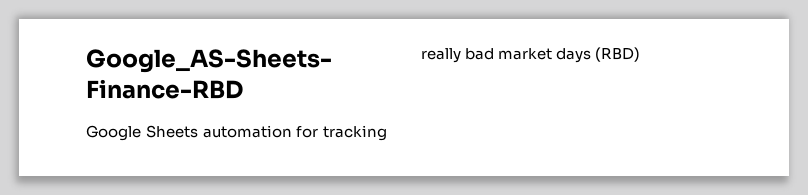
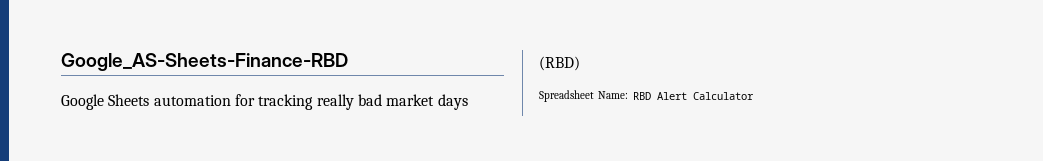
+ Spreadsheet Name: RBD Alert Calculator

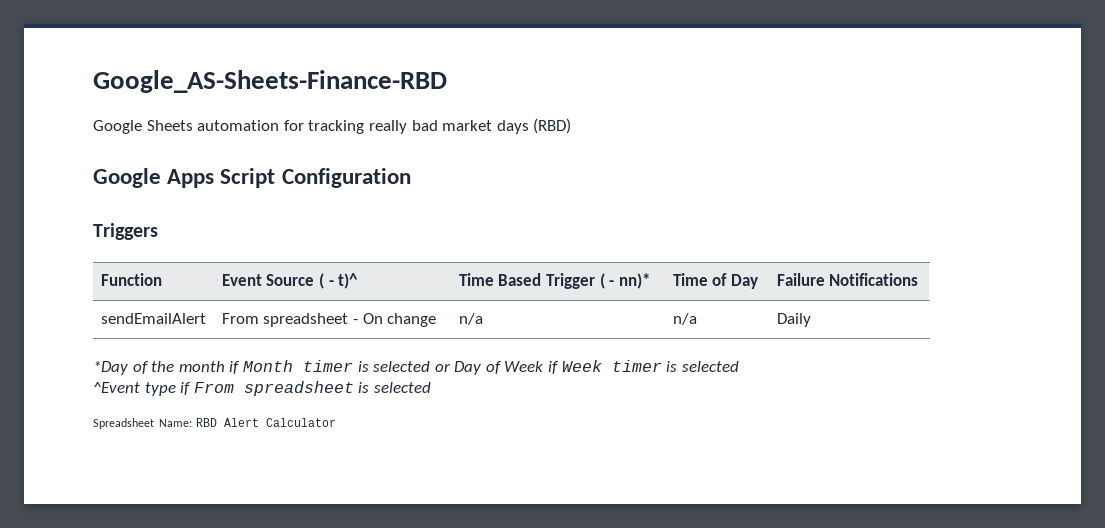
+ Google Apps Script Configuration
+ Triggers
+ Function | Event Source ( - t)^ | Time Based Trigger ( - nn)* | Time of Day | Failure Notifications
+ sendEmailAlert | From spreadsheet - On change | n/a | n/a | Daily
+ *Day of the month if Month timer is selected or Day of Week if Week timer is selected
+ ^Event type if From spreadsheet is selected

